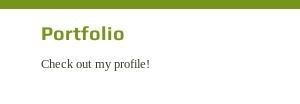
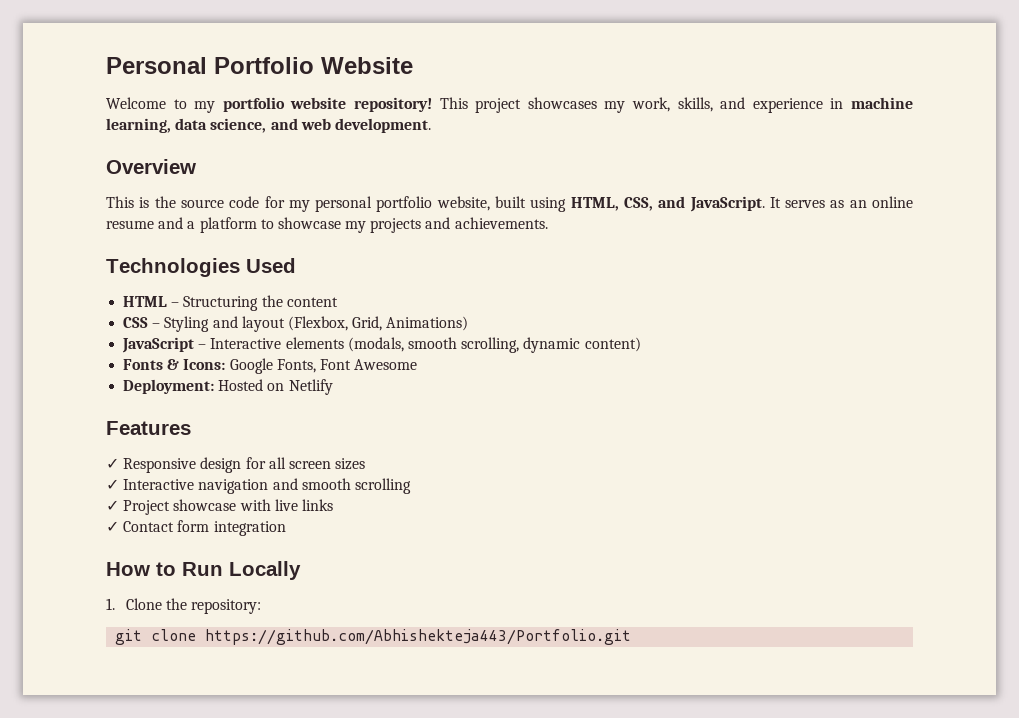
- Portfolio
- Check out my profile!
+ Personal Portfolio Website
+ Welcome to my portfolio website repository! This project showcases my work, skills, and experience in machine learning, data science, and web development.
+ Overview
+ This is the source code for my personal portfolio website, built using HTML, CSS, and JavaScript. It serves as an online resume and a platform to showcase my projects and achievements.
+ Technologies Used
+ HTML – Structuring the content
+ CSS – Styling and layout (Flexbox, Grid, Animations)
+ JavaScript – Interactive elements (modals, smooth scrolling, dynamic content)
+ Fonts & Icons: Google Fonts, Font Awesome
+ Deployment: Hosted on Netlify
+ Features
+ ✓ Responsive design for all screen sizes
+ ✓ Interactive navigation and smooth scrolling
+ ✓ Project showcase with live links
+ ✓ Contact form integration
+ How to Run Locally
+ 1. Clone the repository:
+ git clone https://github.com/Abhishekteja443/Portfolio.git

